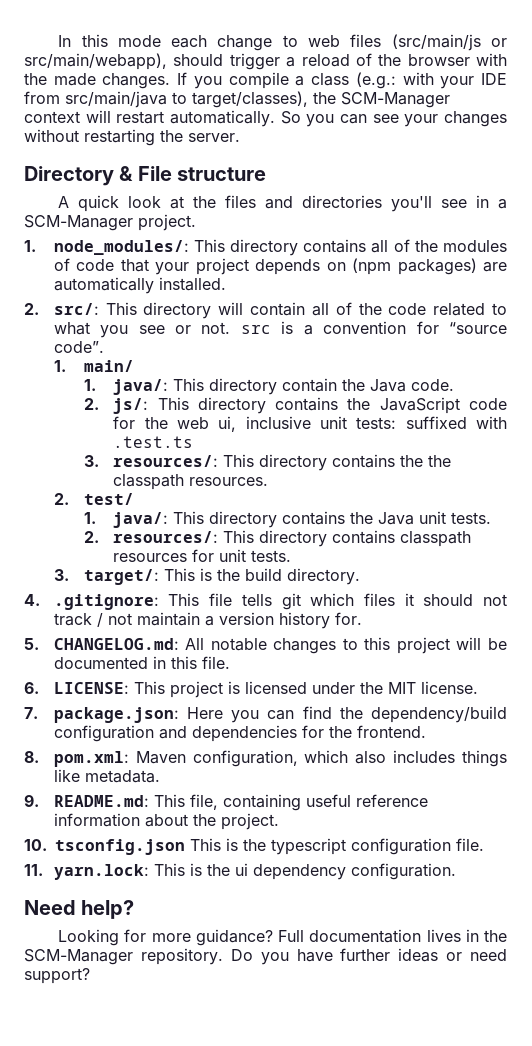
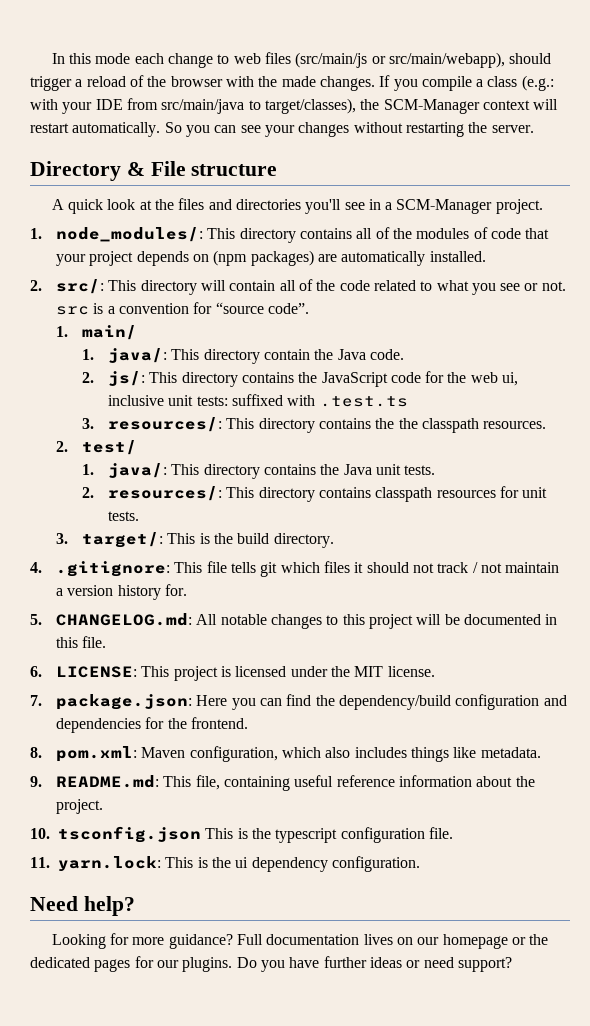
- Full documentation lives in the SCM-Manager repository.
+ Full documentation lives on our homepage or the dedicated pages for our plugins.

